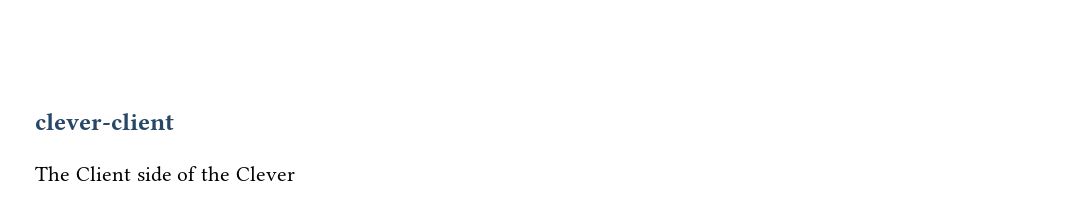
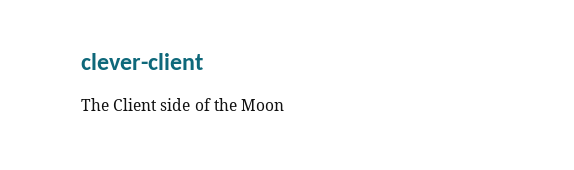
- The Client side of the Clever
+ The Client side of the Moon

